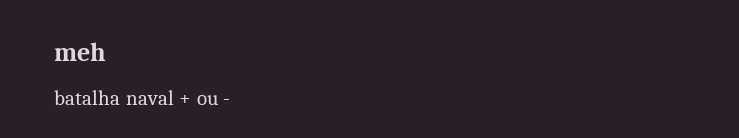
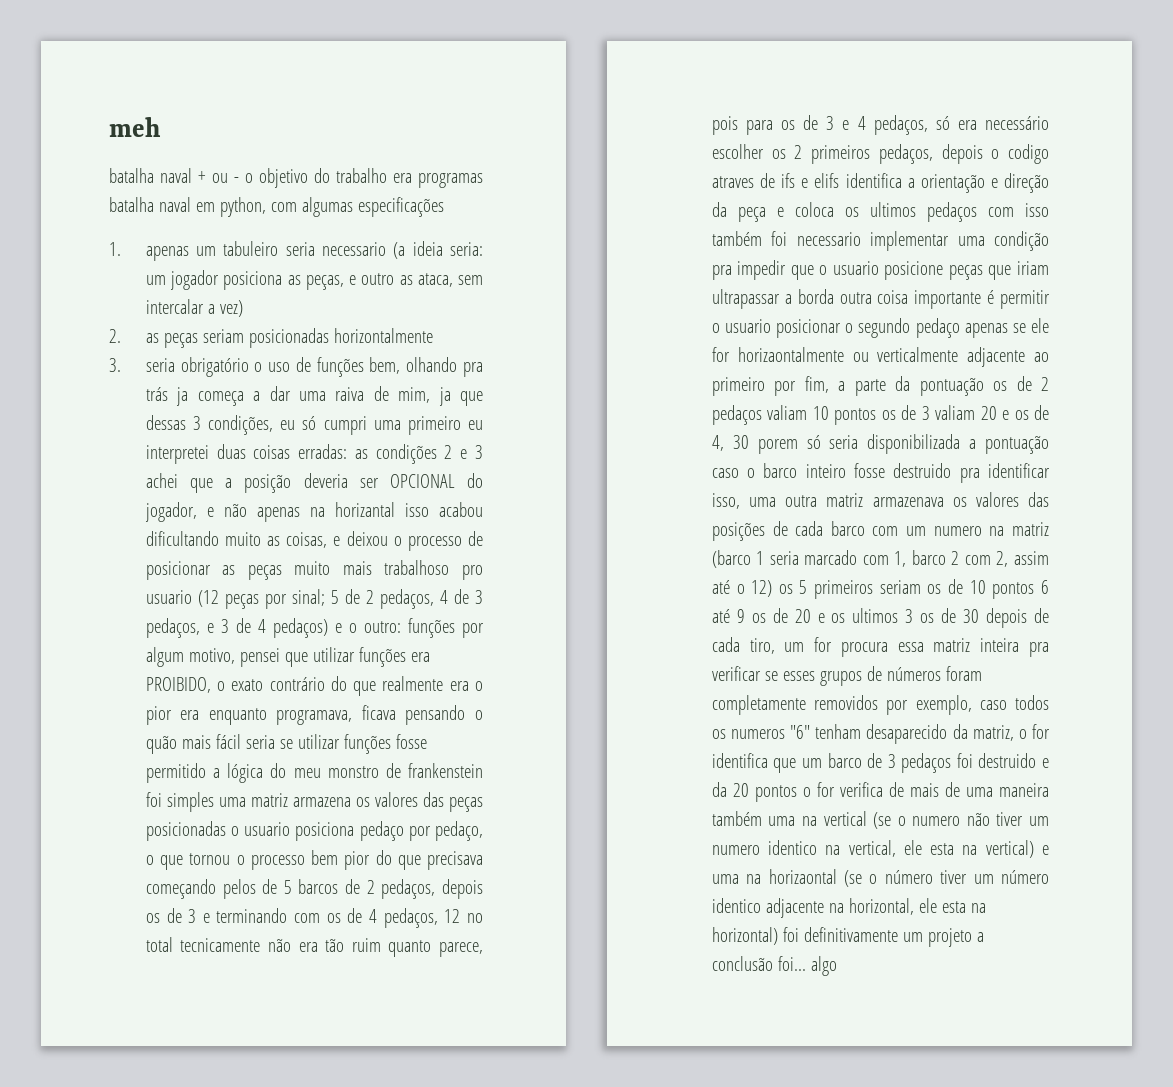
- batalha naval + ou -
+ batalha naval + ou - o objetivo do trabalho era programas batalha naval em python, com algumas especificações
+ 1. apenas um tabuleiro seria necessario (a ideia seria: um jogador posiciona as peças, e outro as ataca, sem intercalar a vez)
+ 2. as peças seriam posicionadas horizontalmente
+ 3. seria obrigatório o uso de funções bem, olhando pra trás ja começa a dar uma raiva de mim, ja que dessas 3 condições, eu só cumpri uma primeiro eu interpretei duas coisas erradas: as condições 2 e 3 achei que a posição deveria ser OPCIONAL do jogador, e não apenas na horizantal isso acabou dificultando muito as coisas, e deixou o processo de posicionar as peças muito mais trabalhoso pro usuario (12 peças por sinal; 5 de 2 pedaços, 4 de 3 pedaços, e 3 de 4 pedaços) e o outro: funções por algum motivo, pensei que utilizar funções era PROIBIDO, o exato contrário do que realmente era o pior era enquanto programava, ficava pensando o quão mais fácil seria se utilizar funções fosse permitido a lógica do meu monstro de frankenstein foi simples uma matriz armazena os valores das peças posicionadas o usuario posiciona pedaço por pedaço, o que tornou o processo bem pior do que precisava começando pelos de 5 barcos de 2 pedaços, depois os de 3 e terminando com os de 4 pedaços, 12 no total tecnicamente não era tão ruim quanto parece, pois para os de 3 e 4 pedaços, só era necessário escolher os 2 primeiros pedaços, depois o codigo atraves de ifs e elifs identifica a orientação e direção da peça e coloca os ultimos pedaços com isso também foi necessario implementar uma condição pra impedir que o usuario posicione peças que iriam ultrapassar a borda outra coisa importante é permitir o usuario posicionar o segundo pedaço apenas se ele for horizaontalmente ou verticalmente adjacente ao primeiro por fim, a parte da pontuação os de 2 pedaços valiam 10 pontos os de 3 valiam 20 e os de 4, 30 porem só seria disponibilizada a pontuação caso o barco inteiro fosse destruido pra identificar isso, uma outra matriz armazenava os valores das posições de cada barco com um numero na matriz (barco 1 seria marcado com 1, barco 2 com 2, assim até o 12) os 5 primeiros seriam os de 10 pontos 6 até 9 os de 20 e os ultimos 3 os de 30 depois de cada tiro, um for procura essa matriz inteira pra verificar se esses grupos de números foram completamente removidos por exemplo, caso todos os numeros "6" tenham desaparecido da matriz, o for identifica que um barco de 3 pedaços foi destruido e da 20 pontos o for verifica de mais de uma maneira também uma na vertical (se o numero não tiver um numero identico na vertical, ele esta na vertical) e uma na horizaontal (se o número tiver um número identico adjacente na horizontal, ele esta na horizontal) foi definitivamente um projeto a conclusão foi... algo

